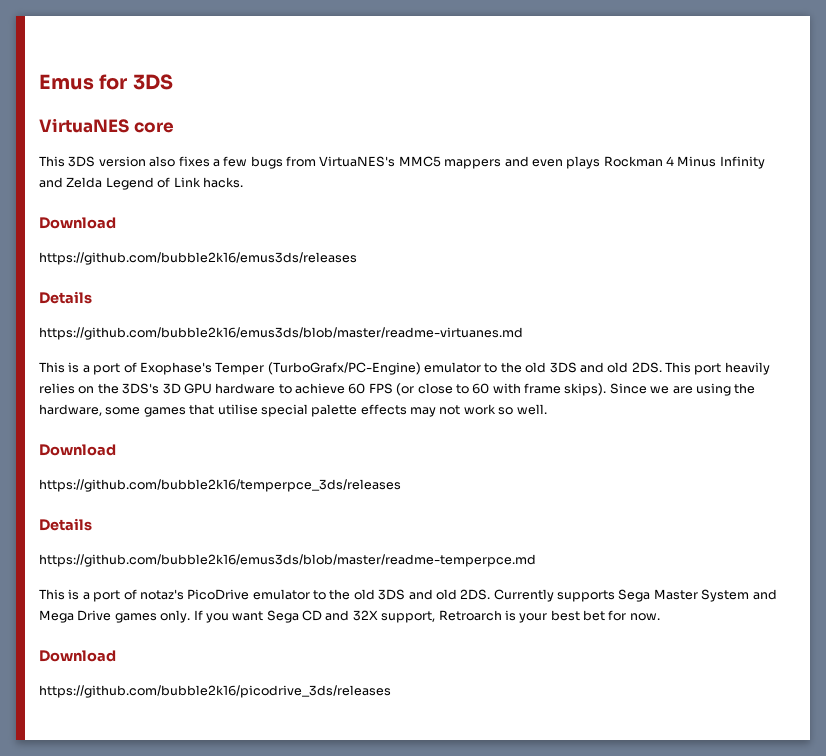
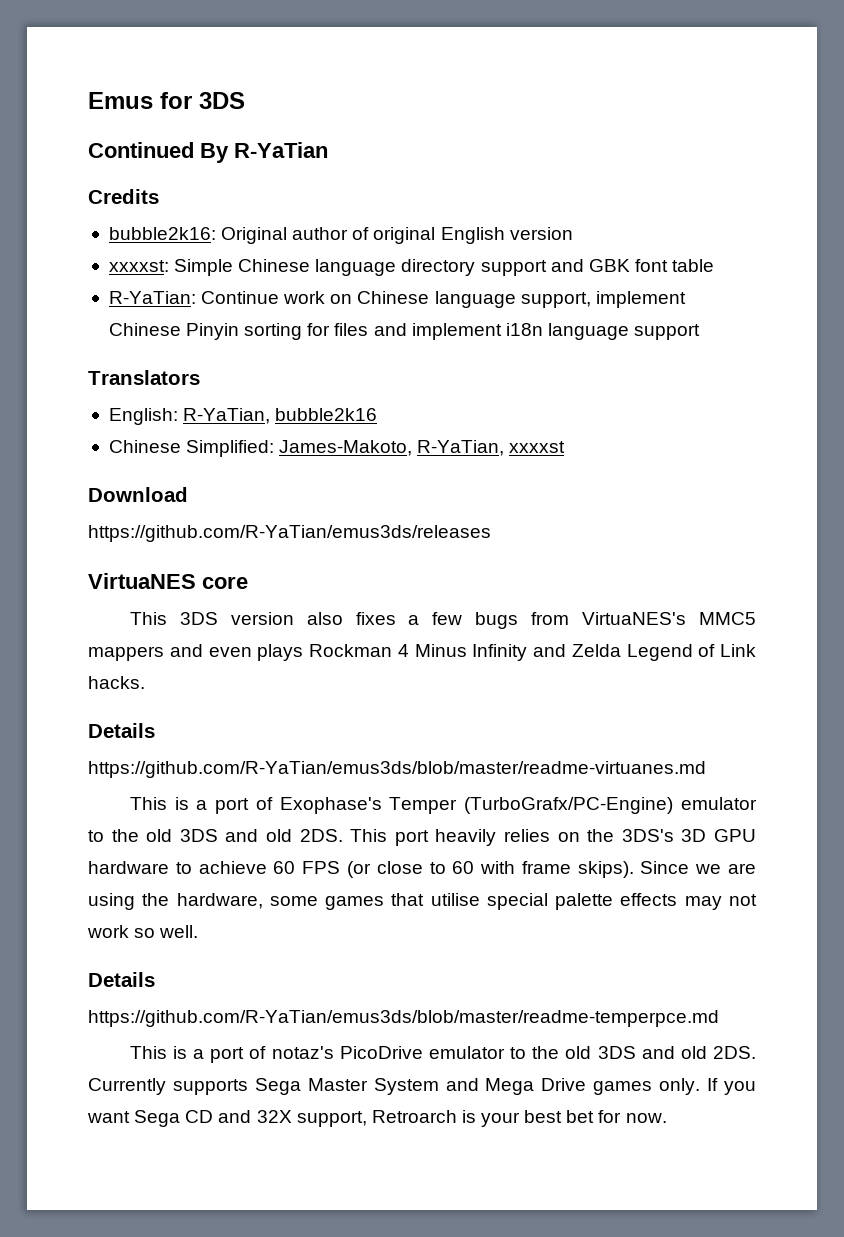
+ Continued By R-YaTian
+ Credits
+ bubble2k16: Original author of original English version
+ xxxxst: Simple Chinese language directory support and GBK font table
+ R-YaTian: Continue work on Chinese language support, implement Chinese Pinyin sorting for files and implement i18n language support
+ Translators
+ English: R-YaTian, bubble2k16
+ Chinese Simplified: James-Makoto, R-YaTian, xxxxst
+ Download
+ https://github.com/R-YaTian/emus3ds/releases
  This 3DS version also fixes a few bugs from VirtuaNES's MMC5 mappers and even plays Rockman 4 Minus Infinity and Zelda Legend of Link hacks.
- Download
- https://github.com/bubble2k16/emus3ds/releases
  Details
- https://github.com/bubble2k16/emus3ds/blob/master/readme-virtuanes.md
+ https://github.com/R-YaTian/emus3ds/blob/master/readme-virtuanes.md
  Since we are using the hardware, some games that utilise special palette effects may not work so well.
- Download
- https://github.com/bubble2k16/temperpce_3ds/releases
  Details
- https://github.com/bubble2k16/emus3ds/blob/master/readme-temperpce.md
+ https://github.com/R-YaTian/emus3ds/blob/master/readme-temperpce.md
  If you want Sega CD and 32X support, Retroarch is your best bet for now.
- Download
- https://github.com/bubble2k16/picodrive_3ds/releases

